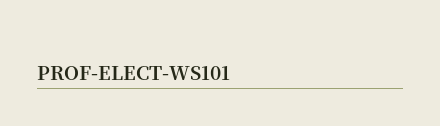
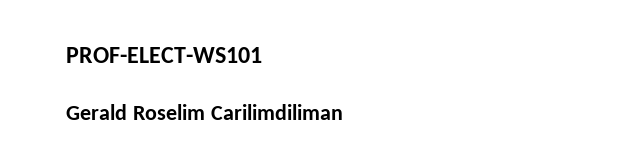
+ Gerald Roselim Carilimdiliman

